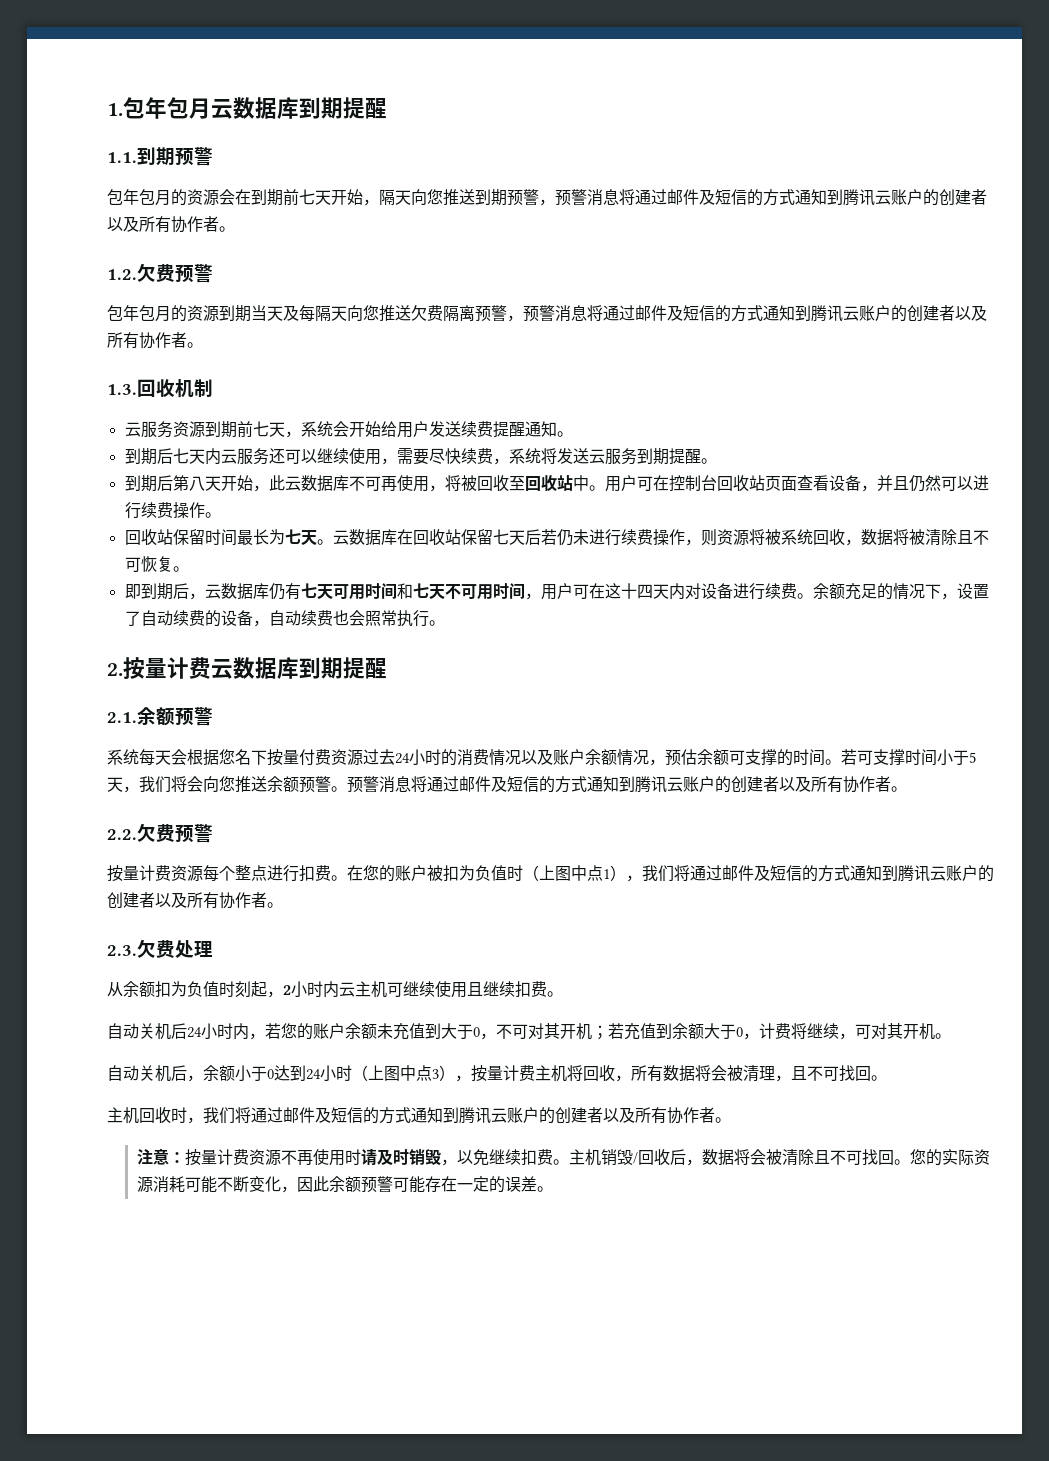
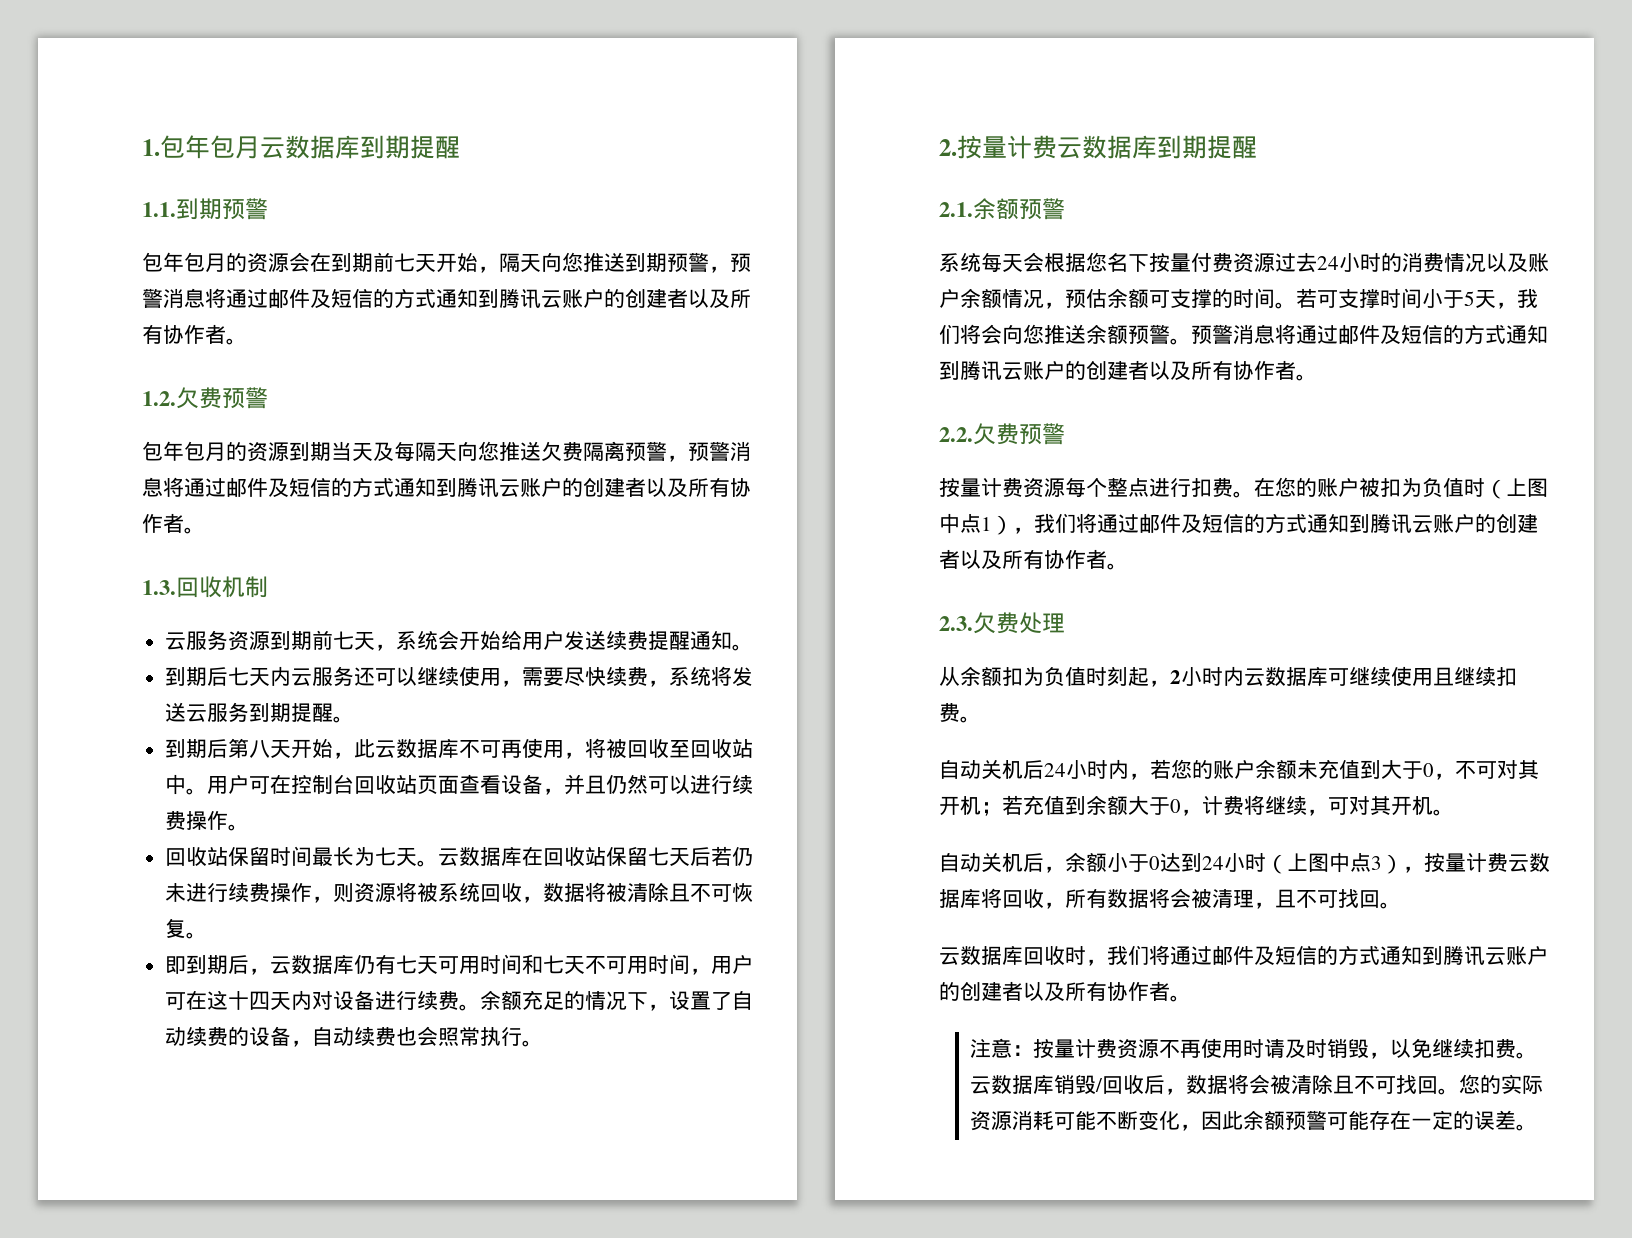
- 从余额扣为负值时刻起，2小时内云主机可继续使用且继续扣费。
+ 从余额扣为负值时刻起，2小时内云数据库可继续使用且继续扣费。
- 自动关机后，余额小于0达到24小时（上图中点3），按量计费主机将回收，所有数据将会被清理，且不可找回。
+ 自动关机后，余额小于0达到24小时（上图中点3），按量计费云数据库将回收，所有数据将会被清理，且不可找回。
- 主机回收时，我们将通过邮件及短信的方式通知到腾讯云账户的创建者以及所有协作者。
+ 云数据库回收时，我们将通过邮件及短信的方式通知到腾讯云账户的创建者以及所有协作者。
- 主机销毁/回收后，数据将会被清除且不可找回。
+ 云数据库销毁/回收后，数据将会被清除且不可找回。

